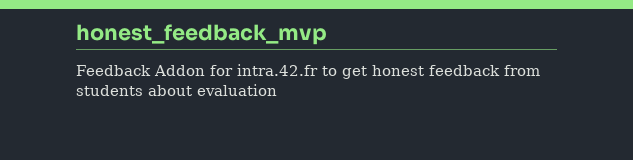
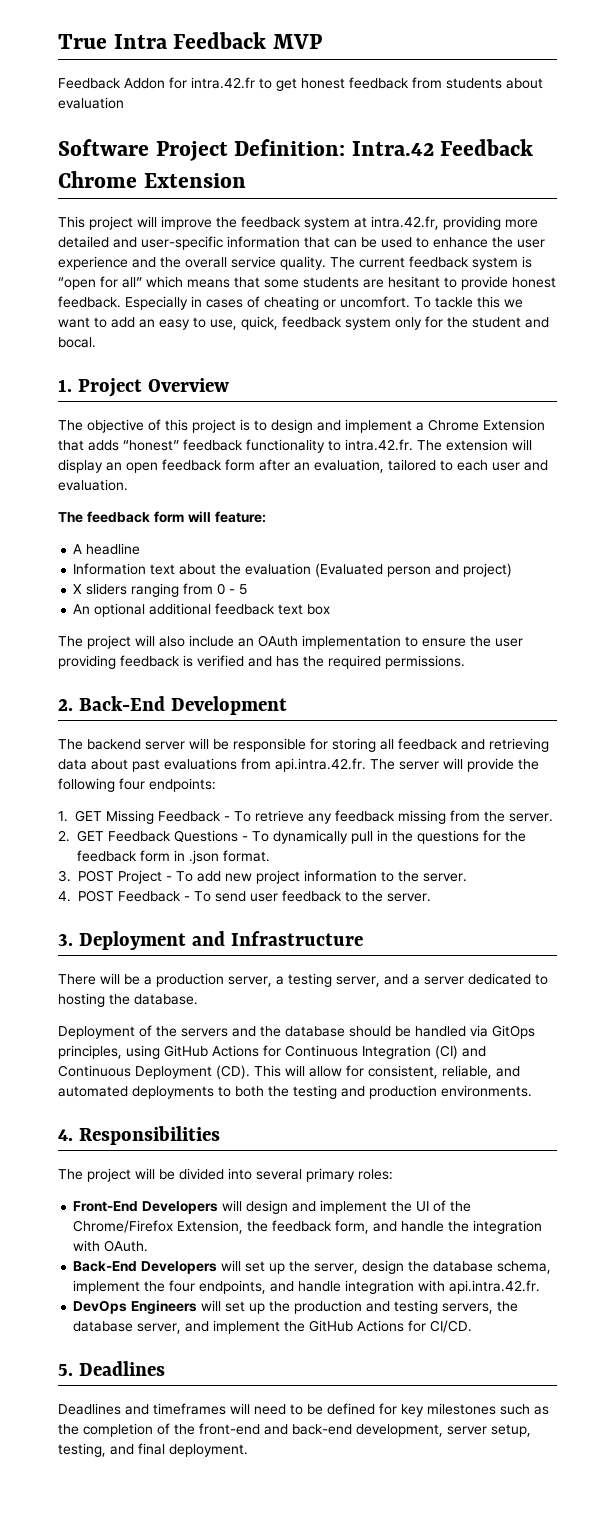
- honest_feedback_mvp
+ True Intra Feedback MVP
+ Software Project Definition: Intra.42 Feedback Chrome Extension
+ This project will improve the feedback system at intra.42.fr, providing more detailed and user-specific information that can be used to enhance the user experience and the overall service quality. The current feedback system is “open for all” which means that some students are hesitant to provide honest feedback. Especially in cases of cheating or uncomfort. To tackle this we want to add an easy to use, quick, feedback system only for the student and bocal.
+ 1. Project Overview
+ The objective of this project is to design and implement a Chrome Extension that adds “honest” feedback functionality to intra.42.fr. The extension will display an open feedback form after an evaluation, tailored to each user and evaluation.
+ The feedback form will feature:
+ A headline
+ Information text about the evaluation (Evaluated person and project)
+ X sliders ranging from 0 - 5
+ An optional additional feedback text box
+ The project will also include an OAuth implementation to ensure the user providing feedback is verified and has the required permissions.
+ 2. Back-End Development
+ The backend server will be responsible for storing all feedback and retrieving data about past evaluations from api.intra.42.fr. The server will provide the following four endpoints:
+ 1. GET Missing Feedback - To retrieve any feedback missing from the server.
+ 2. GET Feedback Questions - To dynamically pull in the questions for the feedback form in .json format.
+ 3. POST Project - To add new project information to the server.
+ 4. POST Feedback - To send user feedback to the server.
+ 3. Deployment and Infrastructure
+ There will be a production server, a testing server, and a server dedicated to hosting the database.
+ Deployment of the servers and the database should be handled via GitOps principles, using GitHub Actions for Continuous Integration (CI) and Continuous Deployment (CD). This will allow for consistent, reliable, and automated deployments to both the testing and production environments.
+ 4. Responsibilities
+ The project will be divided into several primary roles:
+ Front-End Developers will design and implement the UI of the Chrome/Firefox Extension, the feedback form, and handle the integration with OAuth.
+ Back-End Developers will set up the server, design the database schema, implement the four endpoints, and handle integration with api.intra.42.fr.
+ DevOps Engineers will set up the production and testing servers, the database server, and implement the GitHub Actions for CI/CD.
+ 5. Deadlines
+ Deadlines and timeframes will need to be defined for key milestones such as the completion of the front-end and back-end development, server setup, testing, and final deployment.

